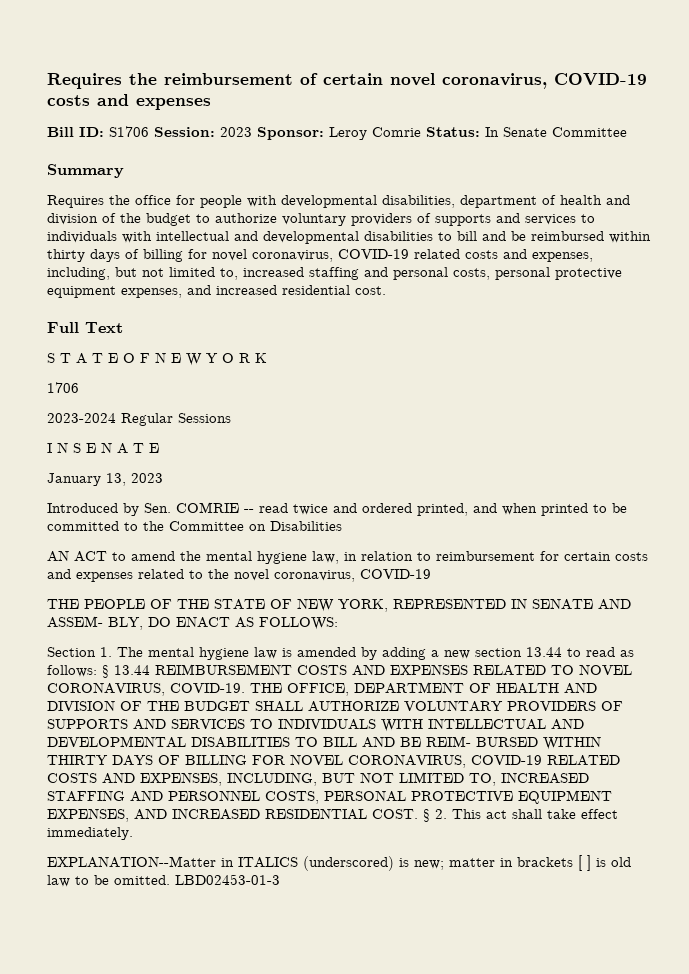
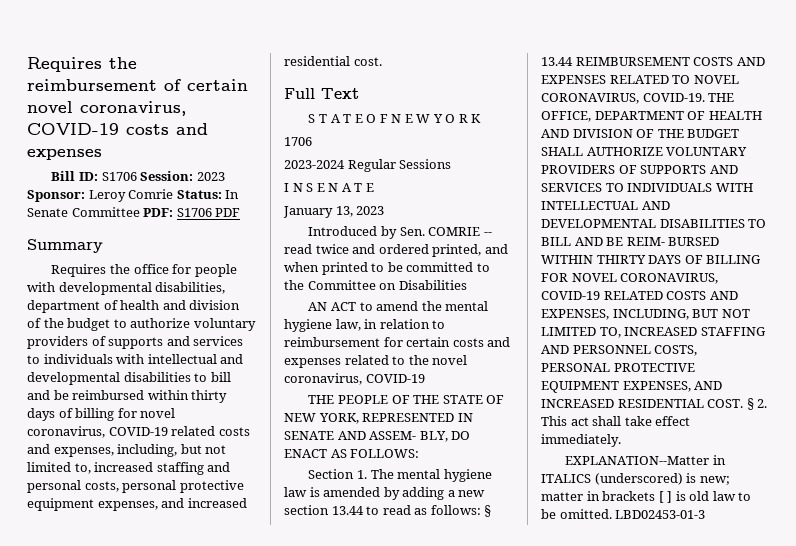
- Bill ID: S1706 Session: 2023 Sponsor: Leroy Comrie Status: In Senate Committee
+ Bill ID: S1706 Session: 2023 Sponsor: Leroy Comrie Status: In Senate Committee PDF: S1706 PDF

